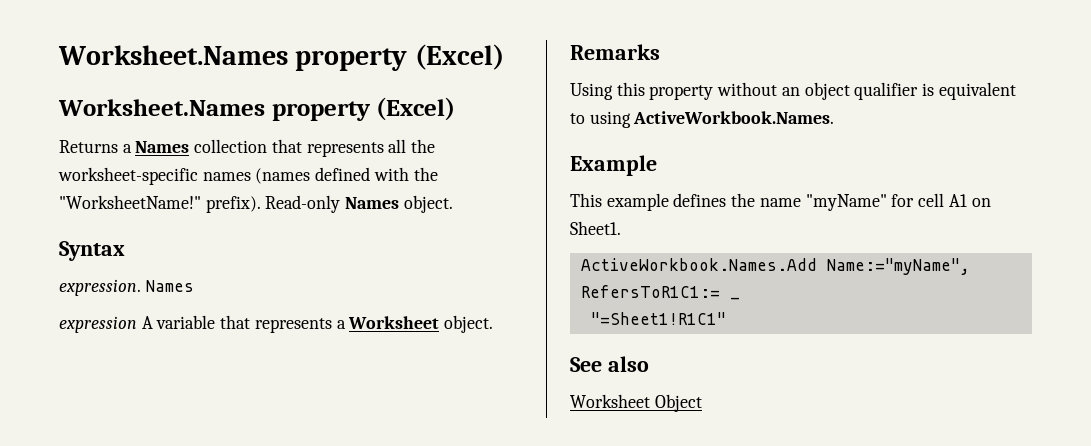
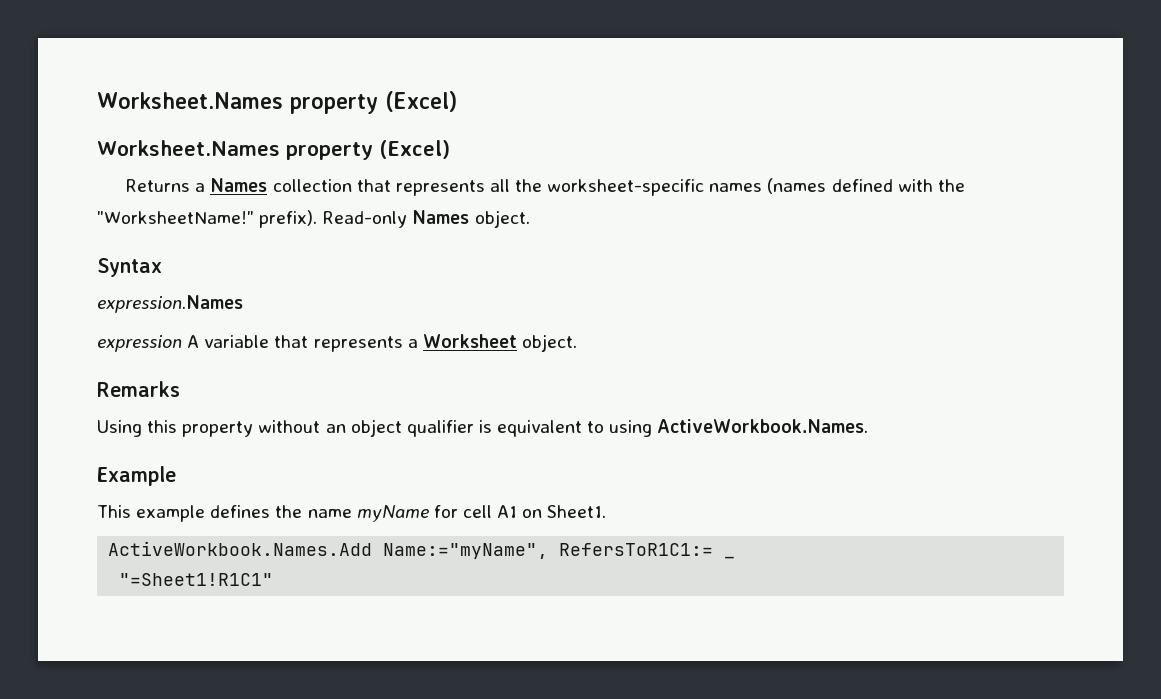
- expression. Names
+ expression.Names
- This example defines the name "myName" for cell A1 on Sheet1.
+ This example defines the name myName for cell A1 on Sheet1.
- See also
- Worksheet Object

